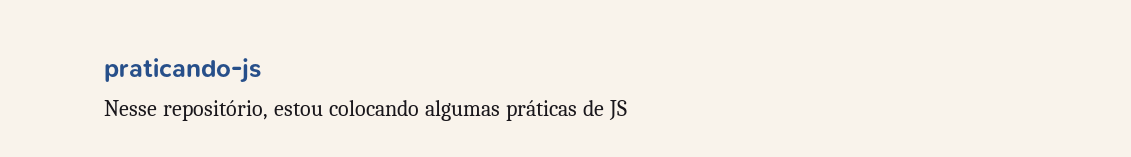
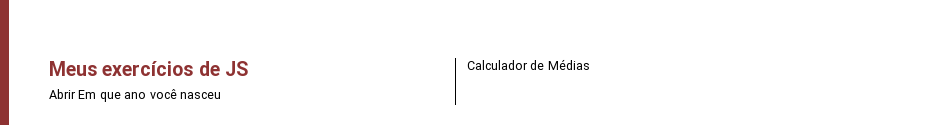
- praticando-js
- Nesse repositório, estou colocando algumas práticas de JS
+ Meus exercícios de JS
+ Abrir Em que ano você nasceu
+ Calculador de Médias

